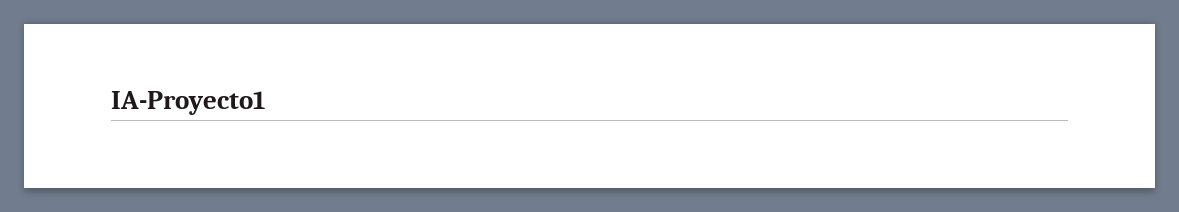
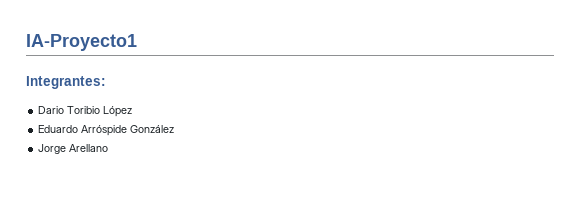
+ Integrantes:
+ Dario Toribio López
+ Eduardo Arróspide González
+ Jorge Arellano

